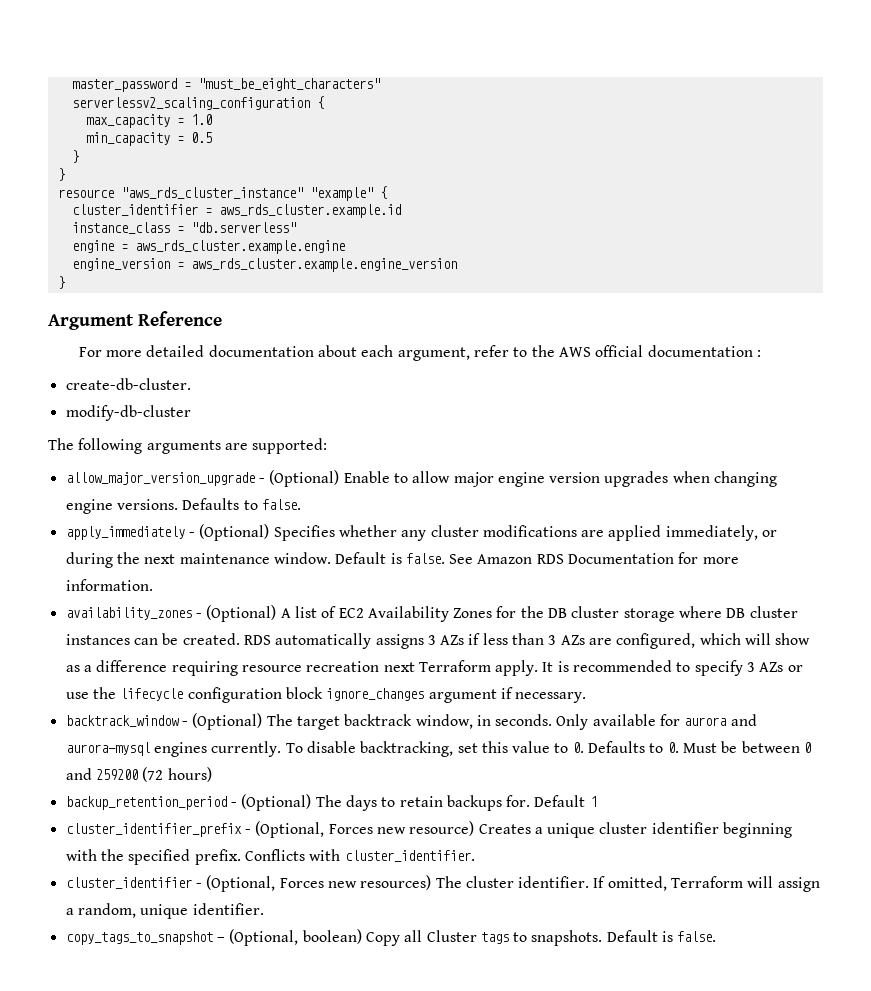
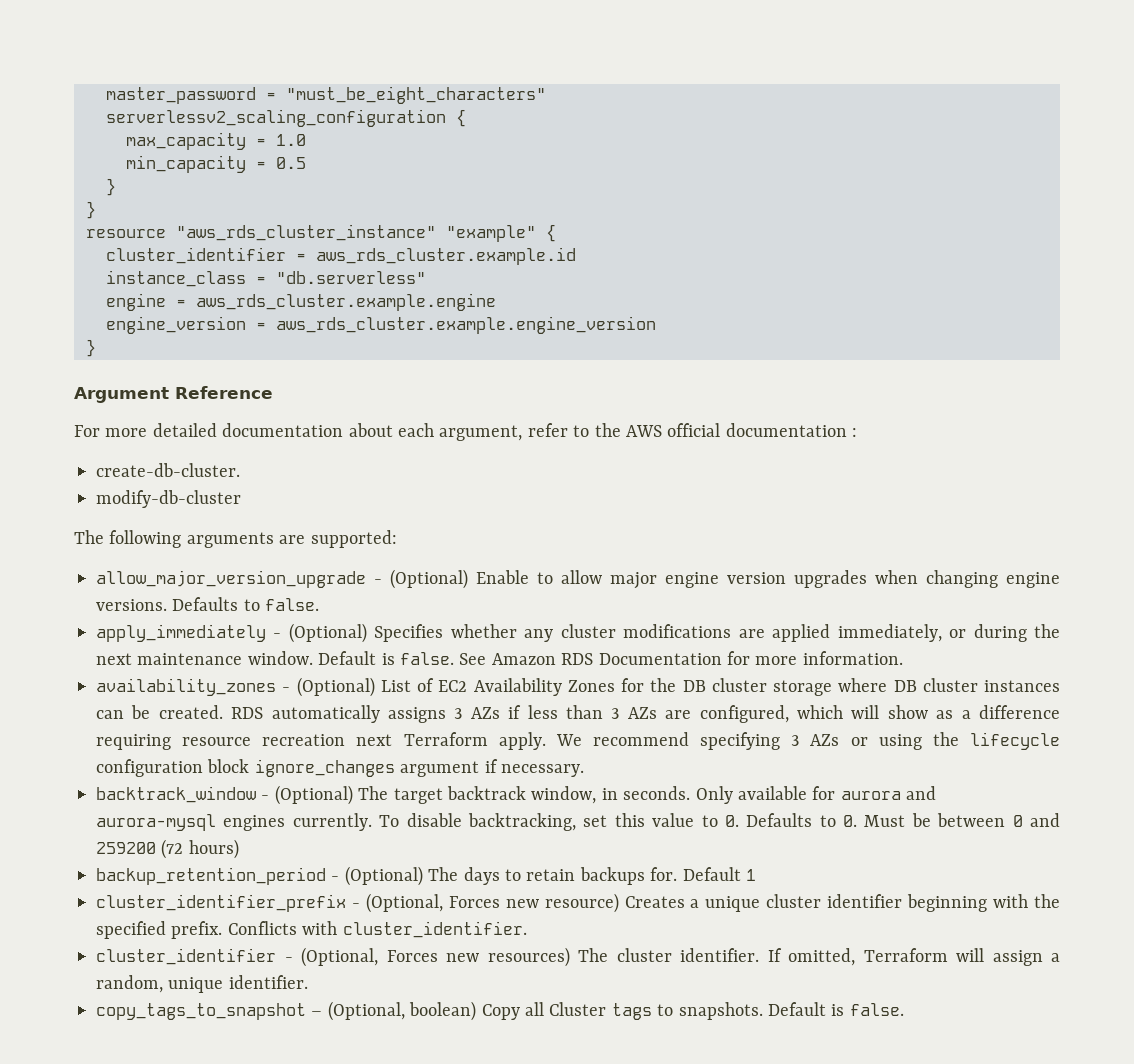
- availability_zones - (Optional) A list of EC2 Availability Zones for the DB cluster storage where DB cluster instances can be created.
+ availability_zones - (Optional) List of EC2 Availability Zones for the DB cluster storage where DB cluster instances can be created.
- It is recommended to specify 3 AZs or use the lifecycle configuration block ignore_changes argument if necessary.
+ We recommend specifying 3 AZs or using the lifecycle configuration block ignore_changes argument if necessary.

